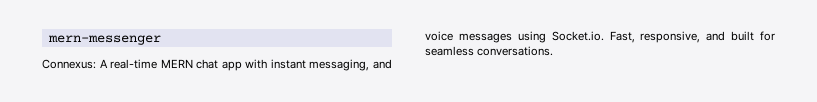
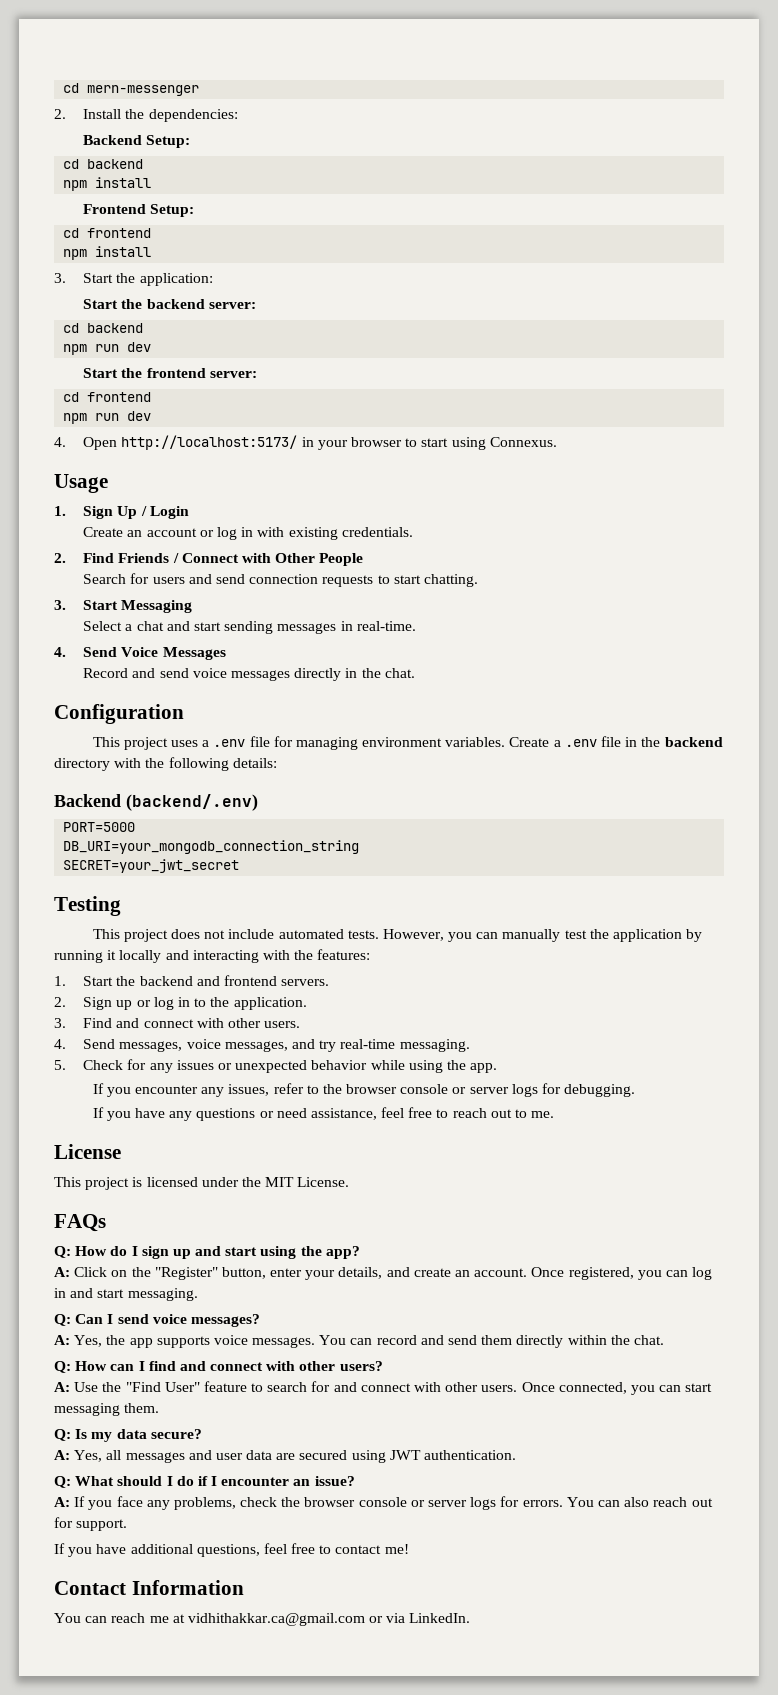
- mern-messenger
+ cd mern-messenger
- Connexus: A real-time MERN chat app with instant messaging, and voice messages using Socket.io. Fast, responsive, and built for seamless conversations.
+ 2. Install the dependencies:
+ Backend Setup:
+ cd backend
+ npm install
+ Frontend Setup:
+ cd frontend
+ npm install
+ 3. Start the application:
+ Start the backend server:
+ cd backend
+ npm run dev
+ Start the frontend server:
+ cd frontend
+ npm run dev
+ 4. Open http://localhost:5173/ in your browser to start using Connexus.
+ Usage
+ 1. Sign Up / Login
+ Create an account or log in with existing credentials.
+ 2. Find Friends / Connect with Other People
+ Search for users and send connection requests to start chatting.
+ 3. Start Messaging
+ Select a chat and start sending messages in real-time.
+ 4. Send Voice Messages
+ Record and send voice messages directly in the chat.
+ Configuration
+ This project uses a .env file for managing environment variables. Create a .env file in the backend directory with the following details:
+ Backend (backend/.env)
+ PORT=5000
+ DB_URI=your_mongodb_connection_string
+ SECRET=your_jwt_secret
+ Testing
+ This project does not include automated tests. However, you can manually test the application by running it locally and interacting with the features:
+ 1. Start the backend and frontend servers.
+ 2. Sign up or log in to the application.
+ 3. Find and connect with other users.
+ 4. Send messages, voice messages, and try real-time messaging.
+ 5. Check for any issues or unexpected behavior while using the app.
+ If you encounter any issues, refer to the browser console or server logs for debugging.
+ If you have any questions or need assistance, feel free to reach out to me.
+ License
+ This project is licensed under the MIT License.
+ FAQs
+ Q: How do I sign up and start using the app?
+ A: Click on the "Register" button, enter your details, and create an account. Once registered, you can log in and start messaging.
+ Q: Can I send voice messages?
+ A: Yes, the app supports voice messages. You can record and send them directly within the chat.
+ Q: How can I find and connect with other users?
+ A: Use the "Find User" feature to search for and connect with other users. Once connected, you can start messaging them.
+ Q: Is my data secure?
+ A: Yes, all messages and user data are secured using JWT authentication.
+ Q: What should I do if I encounter an issue?
+ A: If you face any problems, check the browser console or server logs for errors. You can also reach out for support.
+ If you have additional questions, feel free to contact me!
+ Contact Information
+ You can reach me at vidhithakkar.ca@gmail.com or via LinkedIn.

